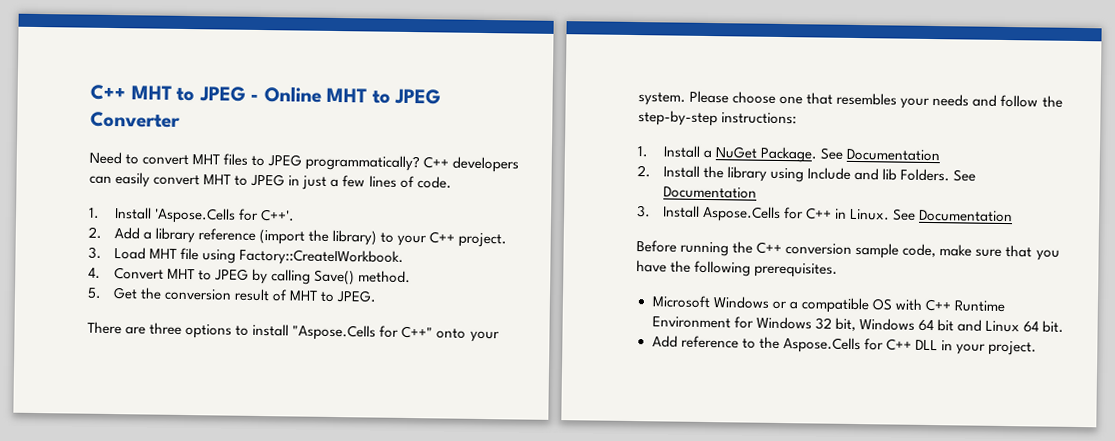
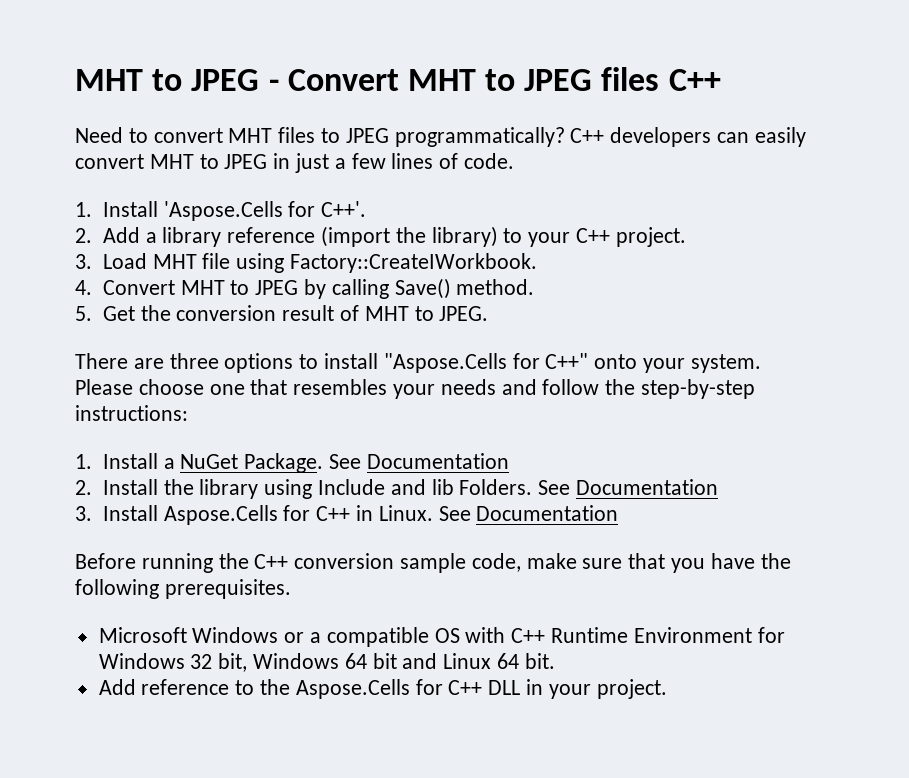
- C++ MHT to JPEG - Online MHT to JPEG Converter
+ MHT to JPEG - Convert MHT to JPEG files C++

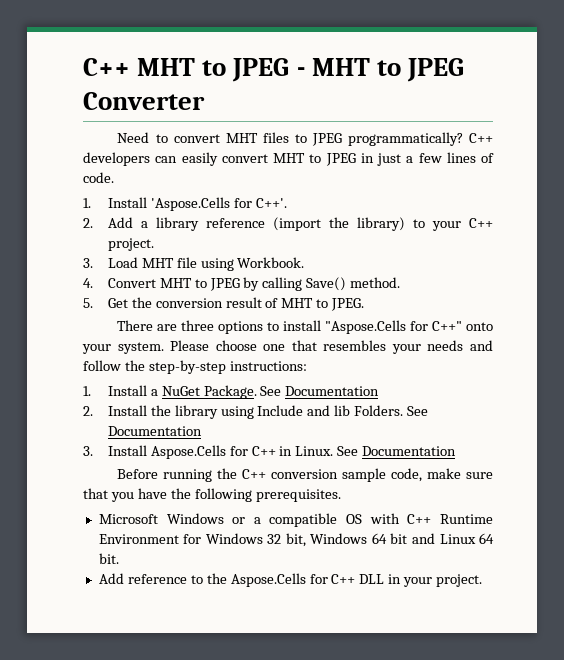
- MHT to JPEG - Convert MHT to JPEG files C++
+ C++ MHT to JPEG - MHT to JPEG Converter
- 3. Load MHT file using Factory::CreateIWorkbook.
+ 3. Load MHT file using Workbook.

